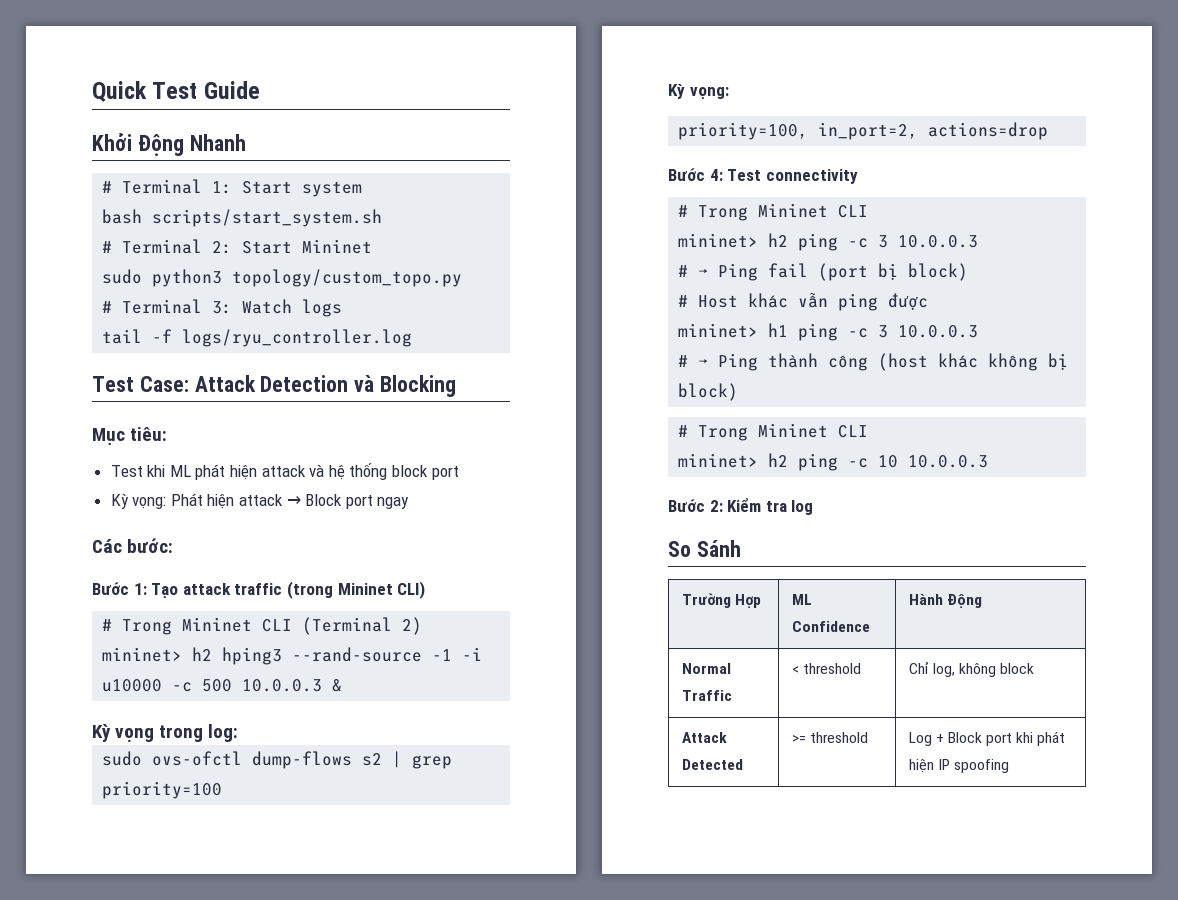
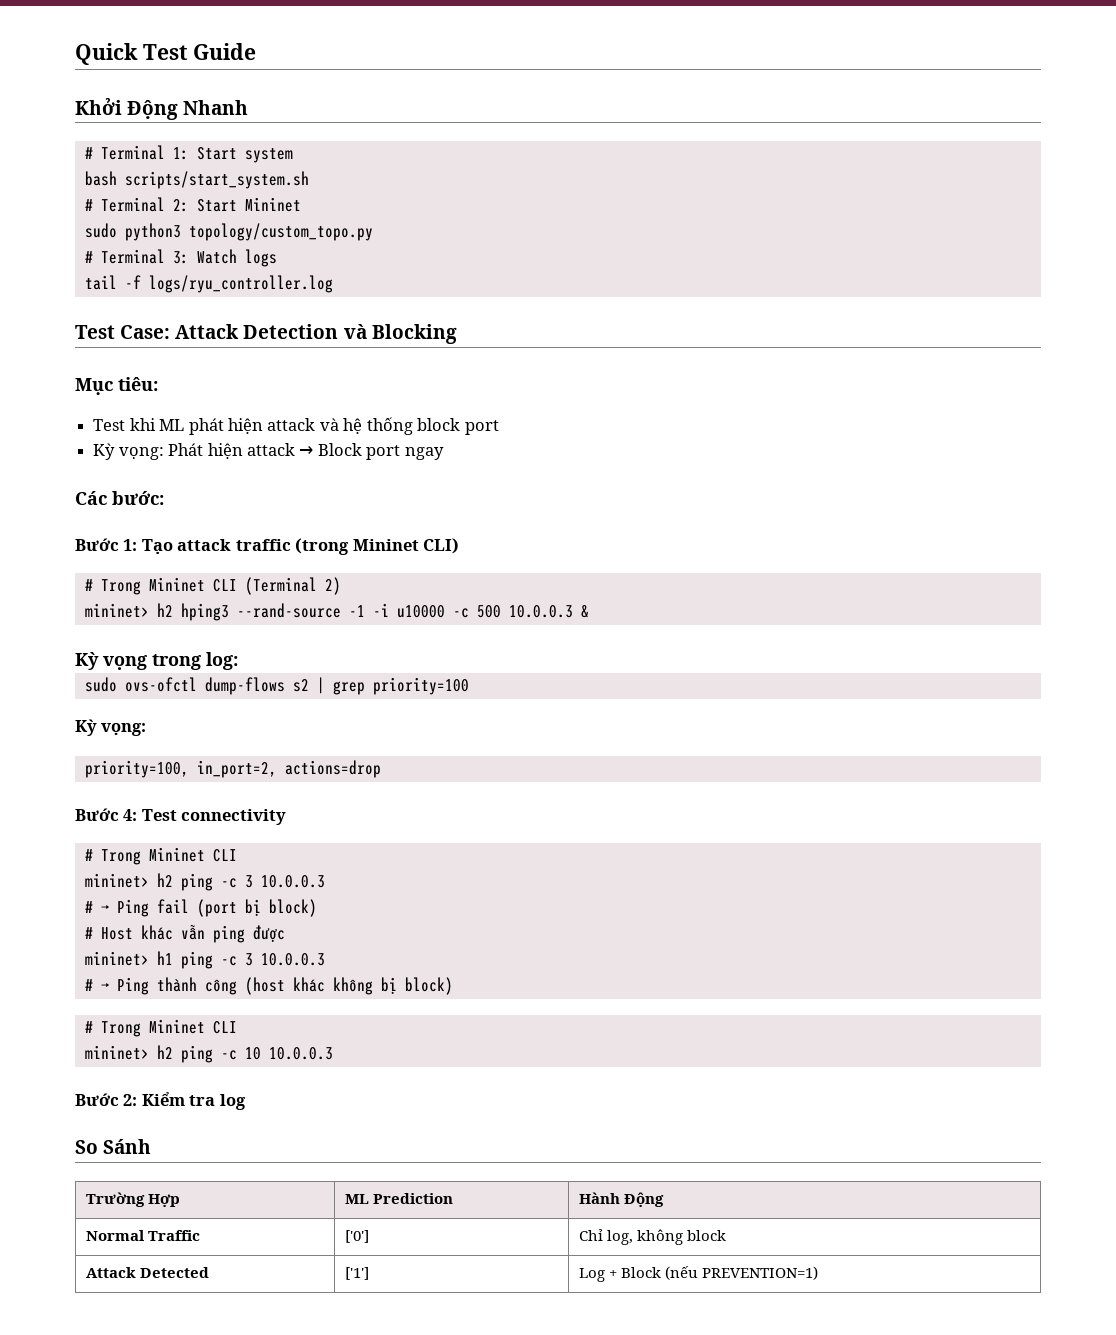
- Trường Hợp | ML Confidence | Hành Động
+ Trường Hợp | ML Prediction | Hành Động
- Normal Traffic | < threshold | Chỉ log, không block
+ Normal Traffic | ['0'] | Chỉ log, không block
- Attack Detected | >= threshold | Log + Block port khi phát hiện IP spoofing
+ Attack Detected | ['1'] | Log + Block (nếu PREVENTION=1)

